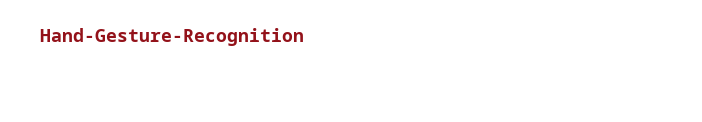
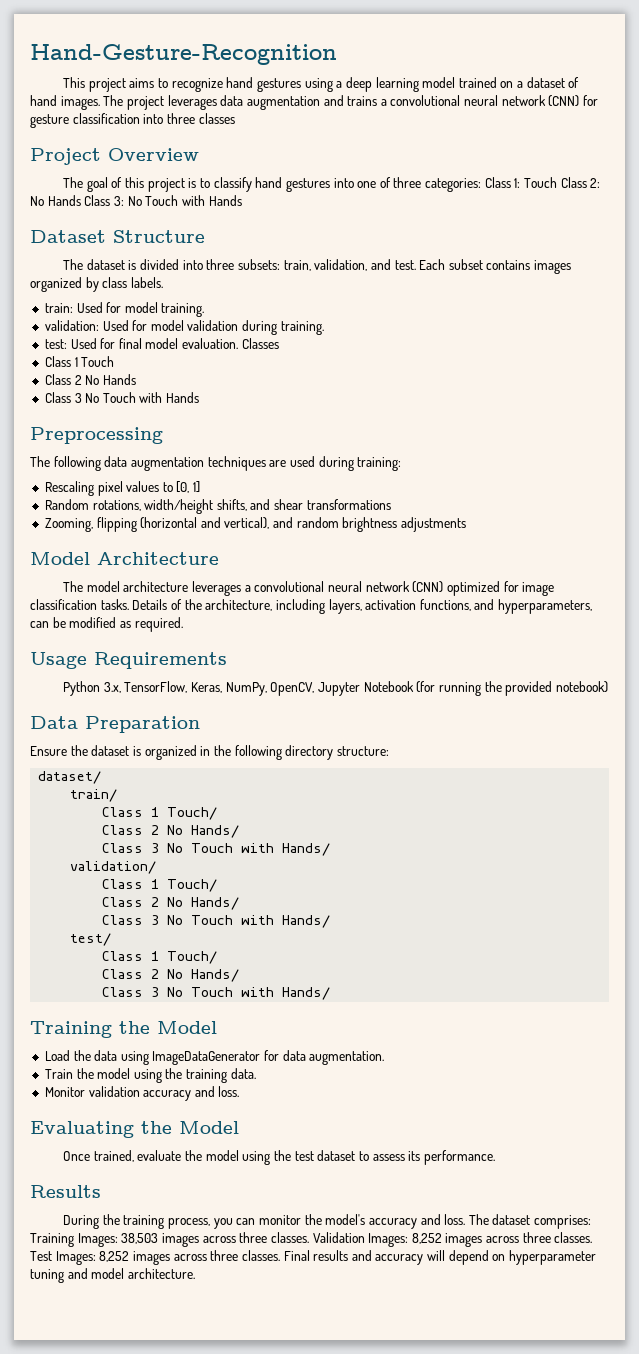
+ This project aims to recognize hand gestures using a deep learning model trained on a dataset of hand images. The project leverages data augmentation and trains a convolutional neural network (CNN) for gesture classification into three classes
+ Project Overview
+ The goal of this project is to classify hand gestures into one of three categories: Class 1: Touch Class 2: No Hands Class 3: No Touch with Hands
+ Dataset Structure
+ The dataset is divided into three subsets: train, validation, and test. Each subset contains images organized by class labels.
+ train: Used for model training.
+ validation: Used for model validation during training.
+ test: Used for final model evaluation. Classes
+ Class 1 Touch
+ Class 2 No Hands
+ Class 3 No Touch with Hands
+ Preprocessing
+ The following data augmentation techniques are used during training:
+ Rescaling pixel values to [0, 1]
+ Random rotations, width/height shifts, and shear transformations
+ Zooming, flipping (horizontal and vertical), and random brightness adjustments
+ Model Architecture
+ The model architecture leverages a convolutional neural network (CNN) optimized for image classification tasks. Details of the architecture, including layers, activation functions, and hyperparameters, can be modified as required.
+ Usage Requirements
+ Python 3.x, TensorFlow, Keras, NumPy, OpenCV, Jupyter Notebook (for running the provided notebook)
+ Data Preparation
+ Ensure the dataset is organized in the following directory structure:
+ dataset/
+ train/
+ Class 1 Touch/
+ Class 2 No Hands/
+ Class 3 No Touch with Hands/
+ validation/
+ Class 1 Touch/
+ Class 2 No Hands/
+ Class 3 No Touch with Hands/
+ test/
+ Class 1 Touch/
+ Class 2 No Hands/
+ Class 3 No Touch with Hands/
+ Training the Model
+ Load the data using ImageDataGenerator for data augmentation.
+ Train the model using the training data.
+ Monitor validation accuracy and loss.
+ Evaluating the Model
+ Once trained, evaluate the model using the test dataset to assess its performance.
+ Results
+ During the training process, you can monitor the model's accuracy and loss. The dataset comprises: Training Images: 38,503 images across three classes. Validation Images: 8,252 images across three classes. Test Images: 8,252 images across three classes. Final results and accuracy will depend on hyperparameter tuning and model architecture.

